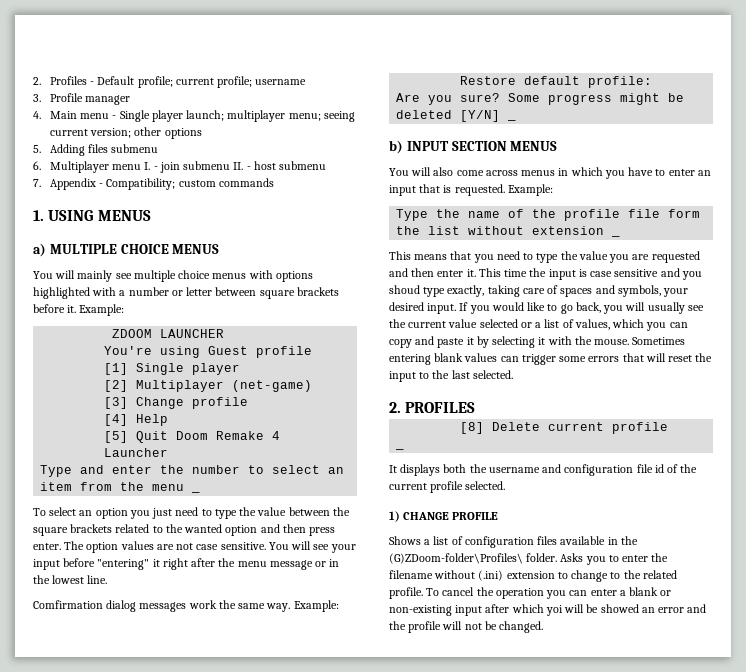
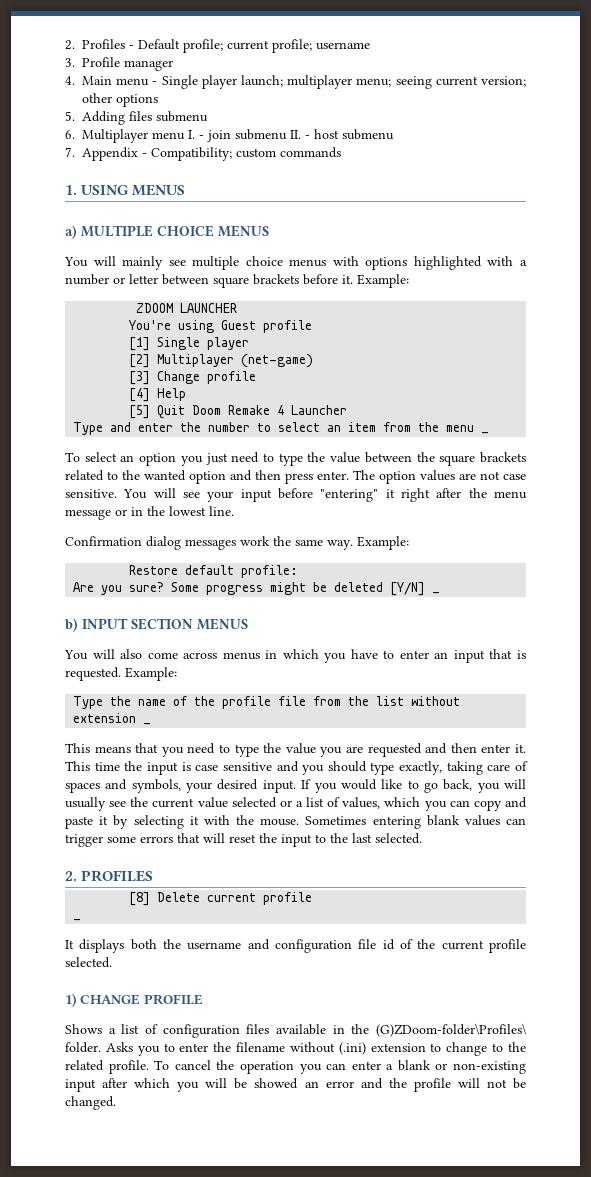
- Comfirmation dialog messages work the same way.
+ Confirmation dialog messages work the same way.
- Type the name of the profile file form the list without extension _
+ Type the name of the profile file from the list without extension _
- This time the input is case sensitive and you shoud type exactly, taking care of spaces and symbols, your desired input.
+ This time the input is case sensitive and you should type exactly, taking care of spaces and symbols, your desired input.
- To cancel the operation you can enter a blank or non-existing input after which yoi will be showed an error and the profile will not be changed.
+ To cancel the operation you can enter a blank or non-existing input after which you will be showed an error and the profile will not be changed.

